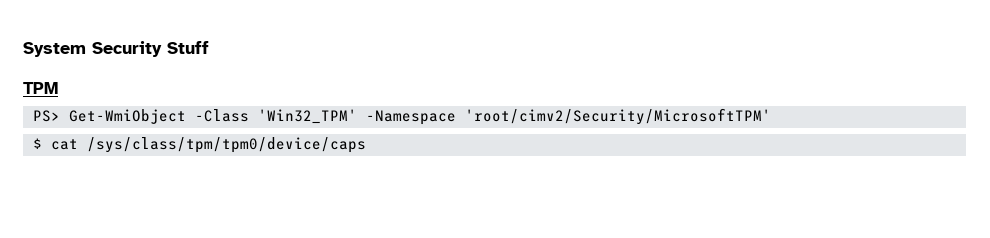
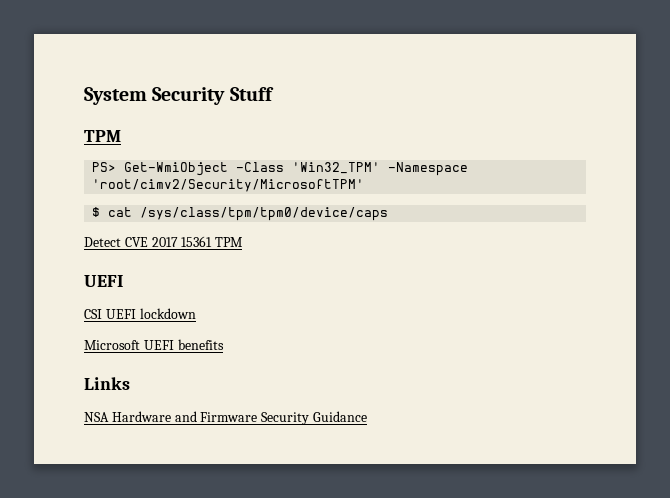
+ Detect CVE 2017 15361 TPM
+ UEFI
+ CSI UEFI lockdown
+ Microsoft UEFI benefits
+ Links
+ NSA Hardware and Firmware Security Guidance

